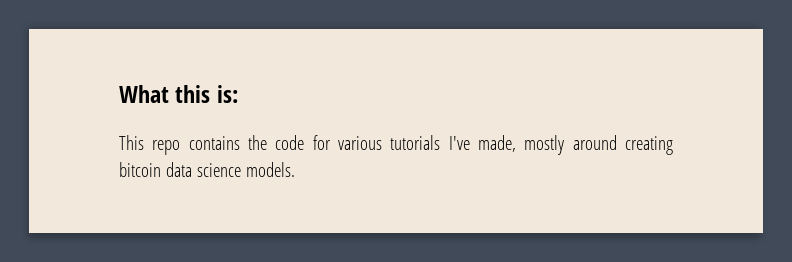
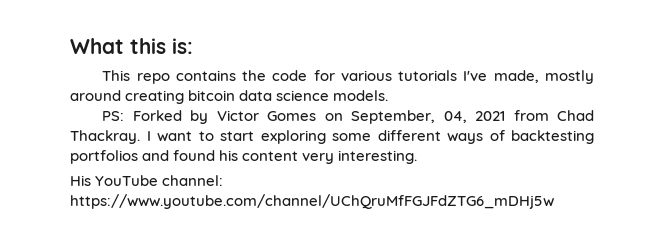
+ PS: Forked by Victor Gomes on September, 04, 2021 from Chad Thackray. I want to start exploring some different ways of backtesting portfolios and found his content very interesting.
+ His YouTube channel: https://www.youtube.com/channel/UChQruMfFGJFdZTG6_mDHj5w

